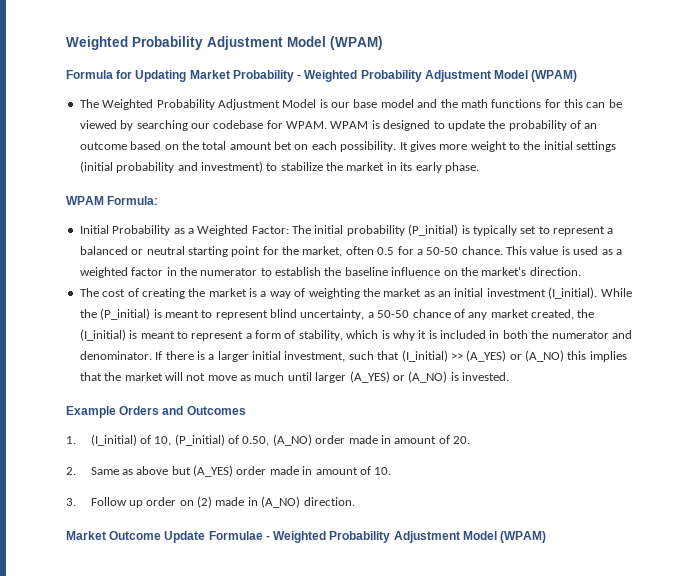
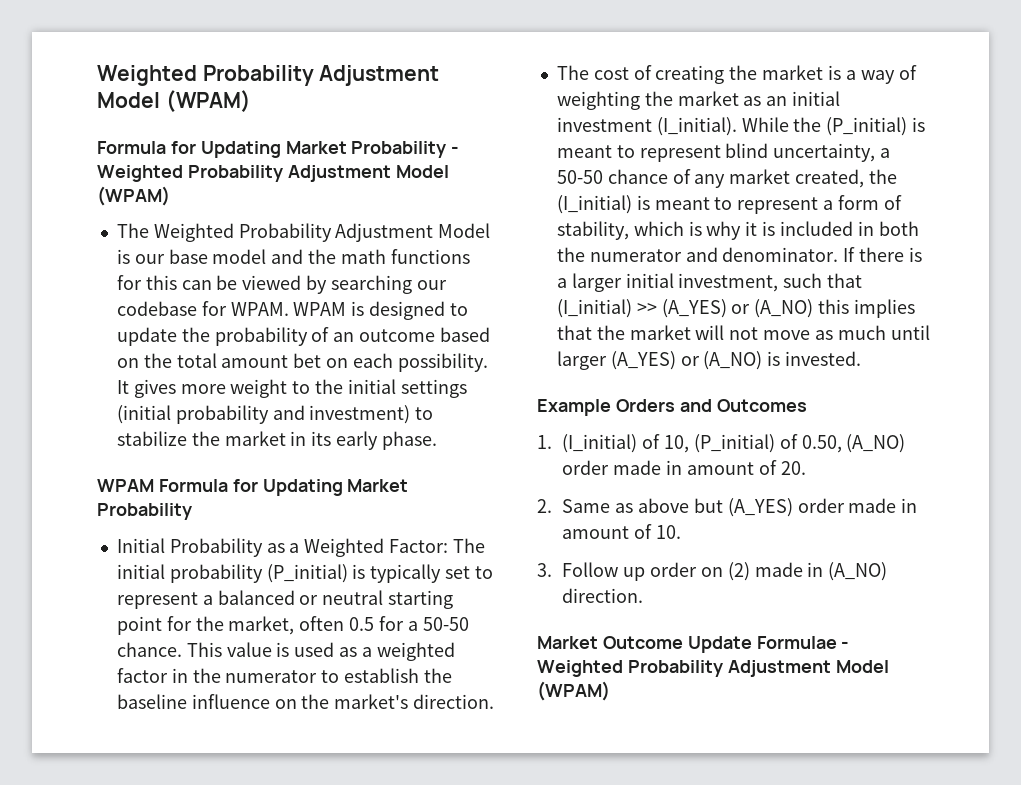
- WPAM Formula:
+ WPAM Formula for Updating Market Probability

